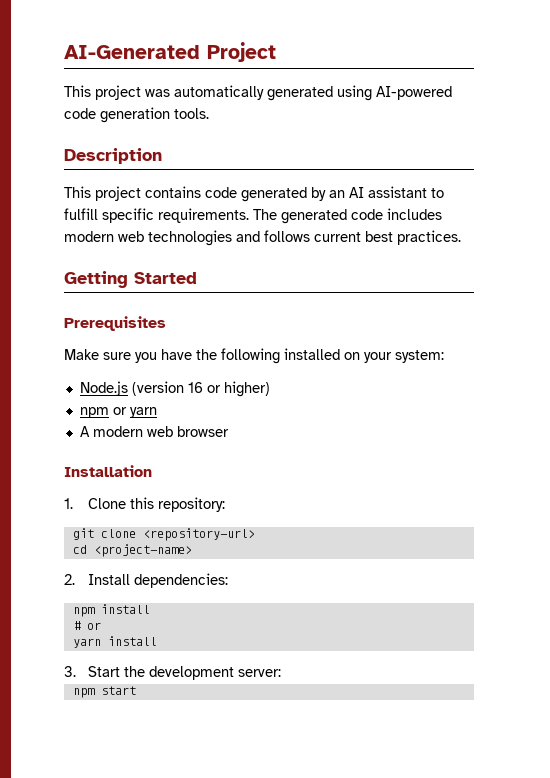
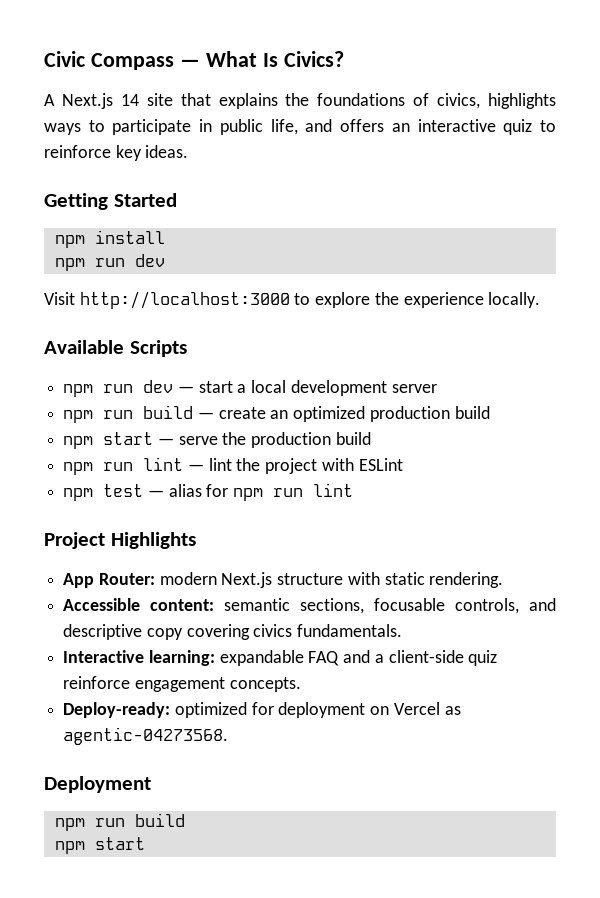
- AI-Generated Project
- This project was automatically generated using AI-powered code generation tools.
- Description
- This project contains code generated by an AI assistant to fulfill specific requirements. The generated code includes modern web technologies and follows current best practices.
+ Civic Compass — What Is Civics?
+ A Next.js 14 site that explains the foundations of civics, highlights ways to participate in public life, and offers an interactive quiz to reinforce key ideas.
  Getting Started
- Prerequisites
- Make sure you have the following installed on your system:
- Node.js (version 16 or higher)
- npm or yarn
- A modern web browser
- Installation
- 1. Clone this repository:
- git clone <repository-url>
- cd <project-name>
- 2. Install dependencies:
  npm install
- # or
- yarn install
- 3. Start the development server:
+ npm run dev
+ Visit http://localhost:3000 to explore the experience locally.
+ Available Scripts
+ npm run dev — start a local development server
+ npm run build — create an optimized production build
+ npm start — serve the production build
+ npm run lint — lint the project with ESLint
+ npm test — alias for npm run lint
+ Project Highlights
+ App Router: modern Next.js structure with static rendering.
+ Accessible content: semantic sections, focusable controls, and descriptive copy covering civics fundamentals.
+ Interactive learning: expandable FAQ and a client-side quiz reinforce engagement concepts.
+ Deploy-ready: optimized for deployment on Vercel as agentic-04273568.
+ Deployment
+ npm run build

